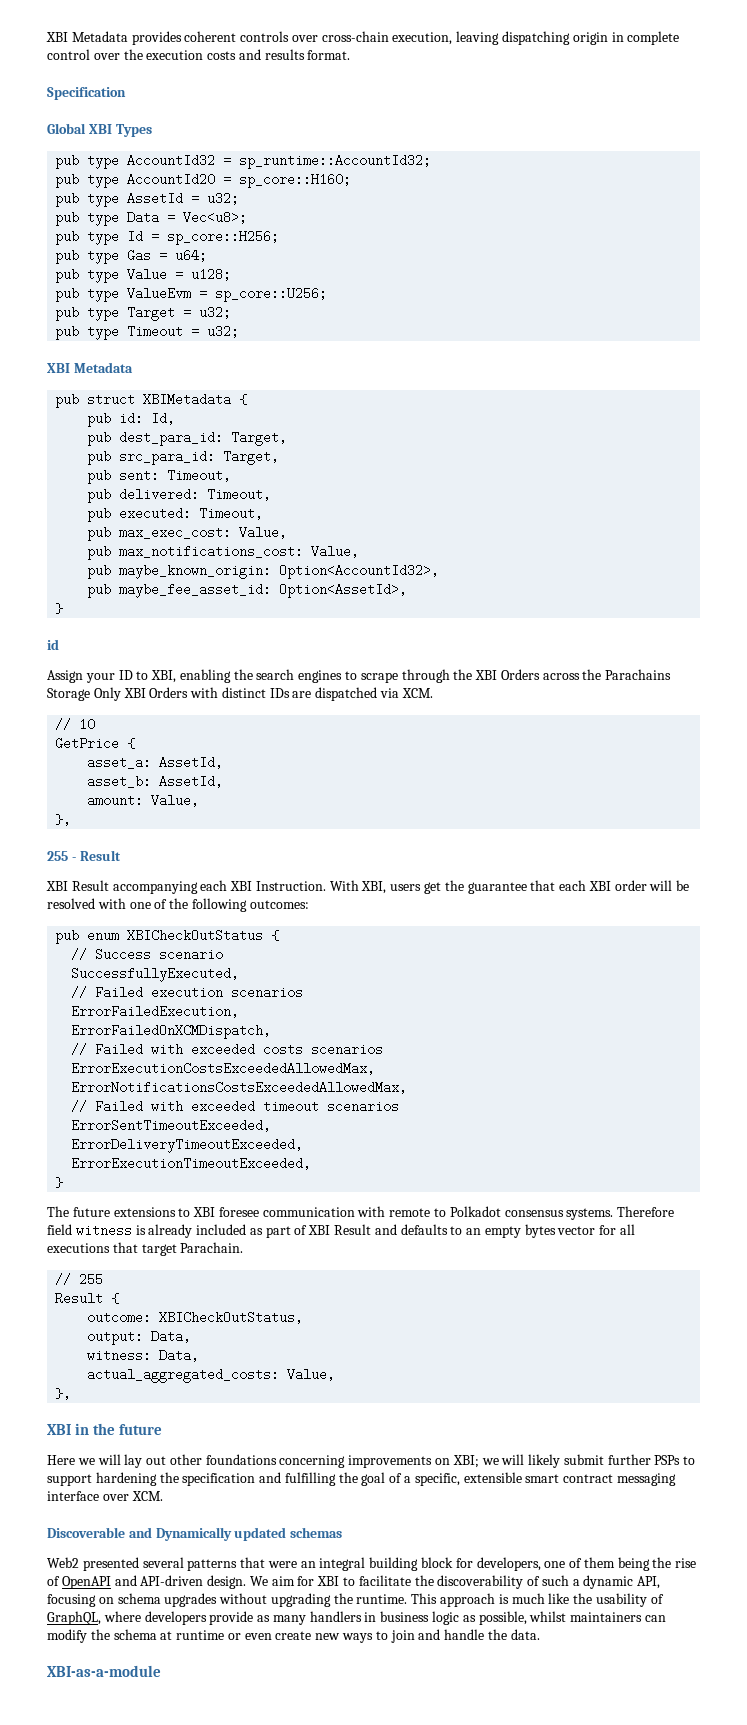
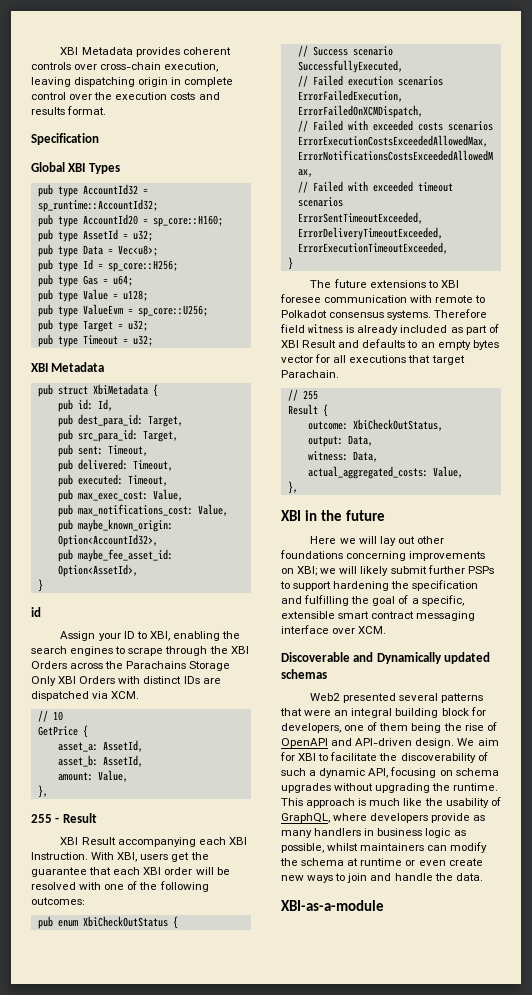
- pub struct XBIMetadata {
+ pub struct XbiMetadata {
- pub enum XBICheckOutStatus {
+ pub enum XbiCheckOutStatus {
- outcome: XBICheckOutStatus,
+ outcome: XbiCheckOutStatus,

